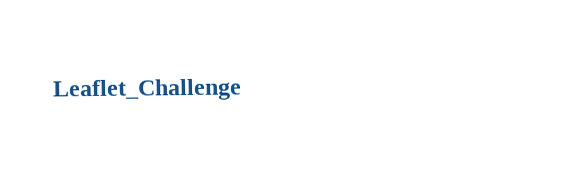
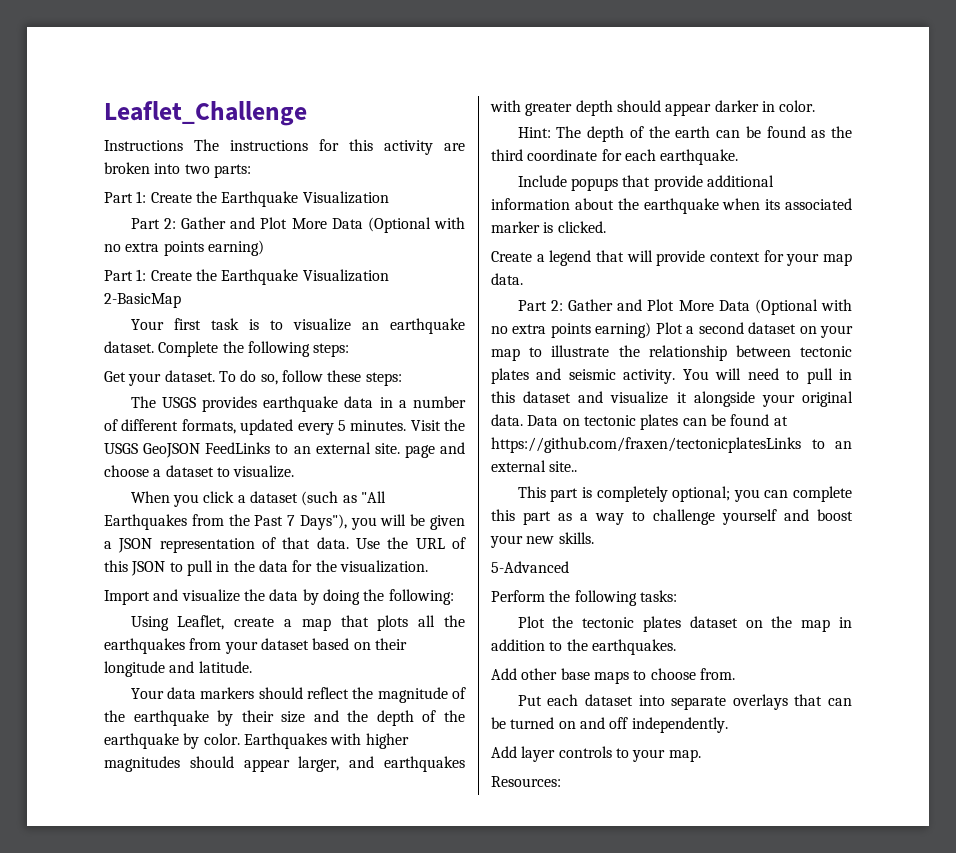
+ Instructions The instructions for this activity are broken into two parts:
+ Part 1: Create the Earthquake Visualization
+ Part 2: Gather and Plot More Data (Optional with no extra points earning)
+ Part 1: Create the Earthquake Visualization 2-BasicMap
+ Your first task is to visualize an earthquake dataset. Complete the following steps:
+ Get your dataset. To do so, follow these steps:
+ The USGS provides earthquake data in a number of different formats, updated every 5 minutes. Visit the USGS GeoJSON FeedLinks to an external site. page and choose a dataset to visualize.
+ When you click a dataset (such as "All Earthquakes from the Past 7 Days"), you will be given a JSON representation of that data. Use the URL of this JSON to pull in the data for the visualization.
+ Import and visualize the data by doing the following:
+ Using Leaflet, create a map that plots all the earthquakes from your dataset based on their longitude and latitude.
+ Your data markers should reflect the magnitude of the earthquake by their size and the depth of the earthquake by color. Earthquakes with higher magnitudes should appear larger, and earthquakes with greater depth should appear darker in color.
+ Hint: The depth of the earth can be found as the third coordinate for each earthquake.
+ Include popups that provide additional information about the earthquake when its associated marker is clicked.
+ Create a legend that will provide context for your map data.
+ Part 2: Gather and Plot More Data (Optional with no extra points earning) Plot a second dataset on your map to illustrate the relationship between tectonic plates and seismic activity. You will need to pull in this dataset and visualize it alongside your original data. Data on tectonic plates can be found at https://github.com/fraxen/tectonicplatesLinks to an external site..
+ This part is completely optional; you can complete this part as a way to challenge yourself and boost your new skills.
+ 5-Advanced
+ Perform the following tasks:
+ Plot the tectonic plates dataset on the map in addition to the earthquakes.
+ Add other base maps to choose from.
+ Put each dataset into separate overlays that can be turned on and off independently.
+ Add layer controls to your map.
+ Resources:

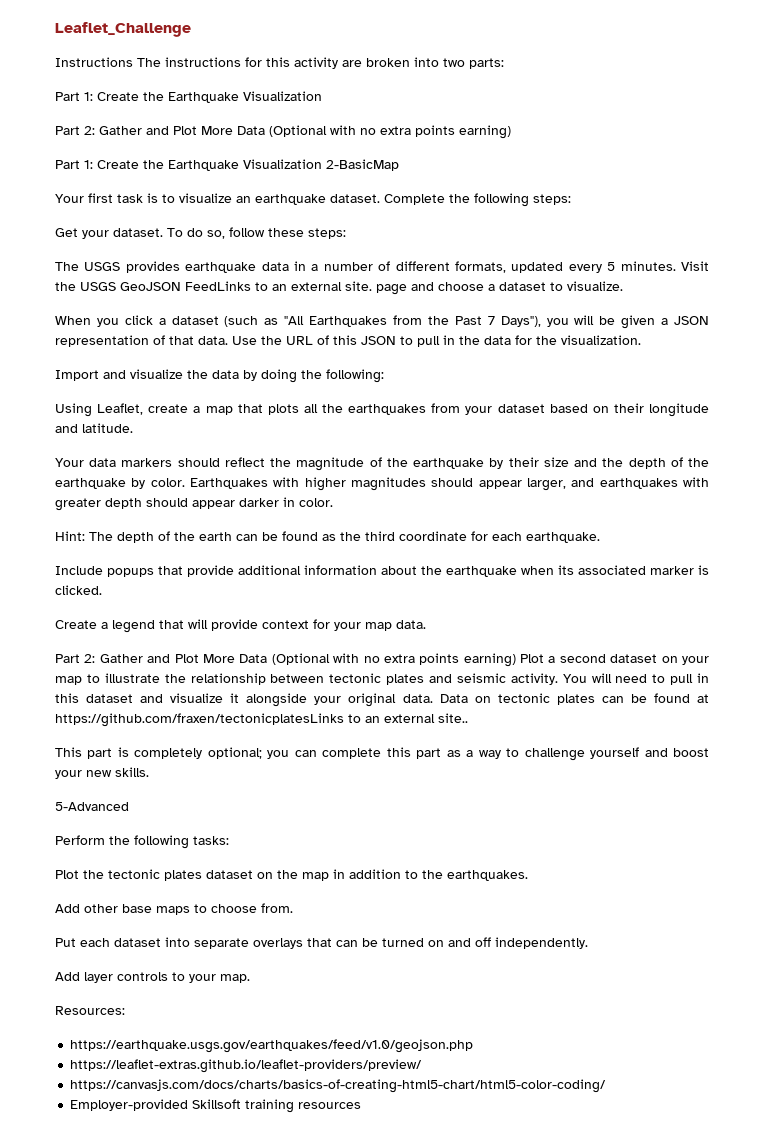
+ https://earthquake.usgs.gov/earthquakes/feed/v1.0/geojson.php
+ https://leaflet-extras.github.io/leaflet-providers/preview/
+ https://canvasjs.com/docs/charts/basics-of-creating-html5-chart/html5-color-coding/
+ Employer-provided Skillsoft training resources

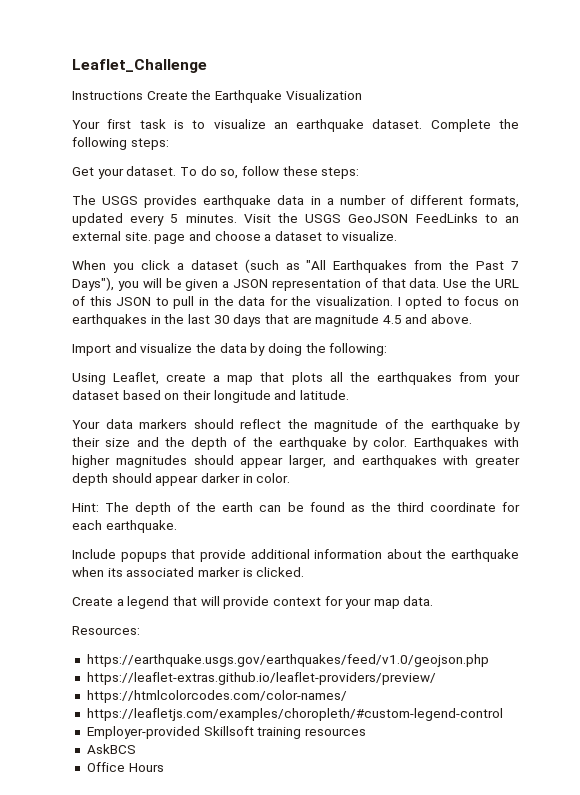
- Instructions The instructions for this activity are broken into two parts:
- Part 1: Create the Earthquake Visualization
- Part 2: Gather and Plot More Data (Optional with no extra points earning)
- Part 1: Create the Earthquake Visualization 2-BasicMap
+ Instructions Create the Earthquake Visualization
+ I opted to focus on earthquakes in the last 30 days that are magnitude 4.5 and above.
- Part 2: Gather and Plot More Data (Optional with no extra points earning) Plot a second dataset on your map to illustrate the relationship between tectonic plates and seismic activity. You will need to pull in this dataset and visualize it alongside your original data. Data on tectonic plates can be found at https://github.com/fraxen/tectonicplatesLinks to an external site..
- This part is completely optional; you can complete this part as a way to challenge yourself and boost your new skills.
- 5-Advanced
- Perform the following tasks:
- Plot the tectonic plates dataset on the map in addition to the earthquakes.
- Add other base maps to choose from.
- Put each dataset into separate overlays that can be turned on and off independently.
- Add layer controls to your map.
- https://canvasjs.com/docs/charts/basics-of-creating-html5-chart/html5-color-coding/
+ https://htmlcolorcodes.com/color-names/
+ https://leafletjs.com/examples/choropleth/#custom-legend-control
+ AskBCS
+ Office Hours

